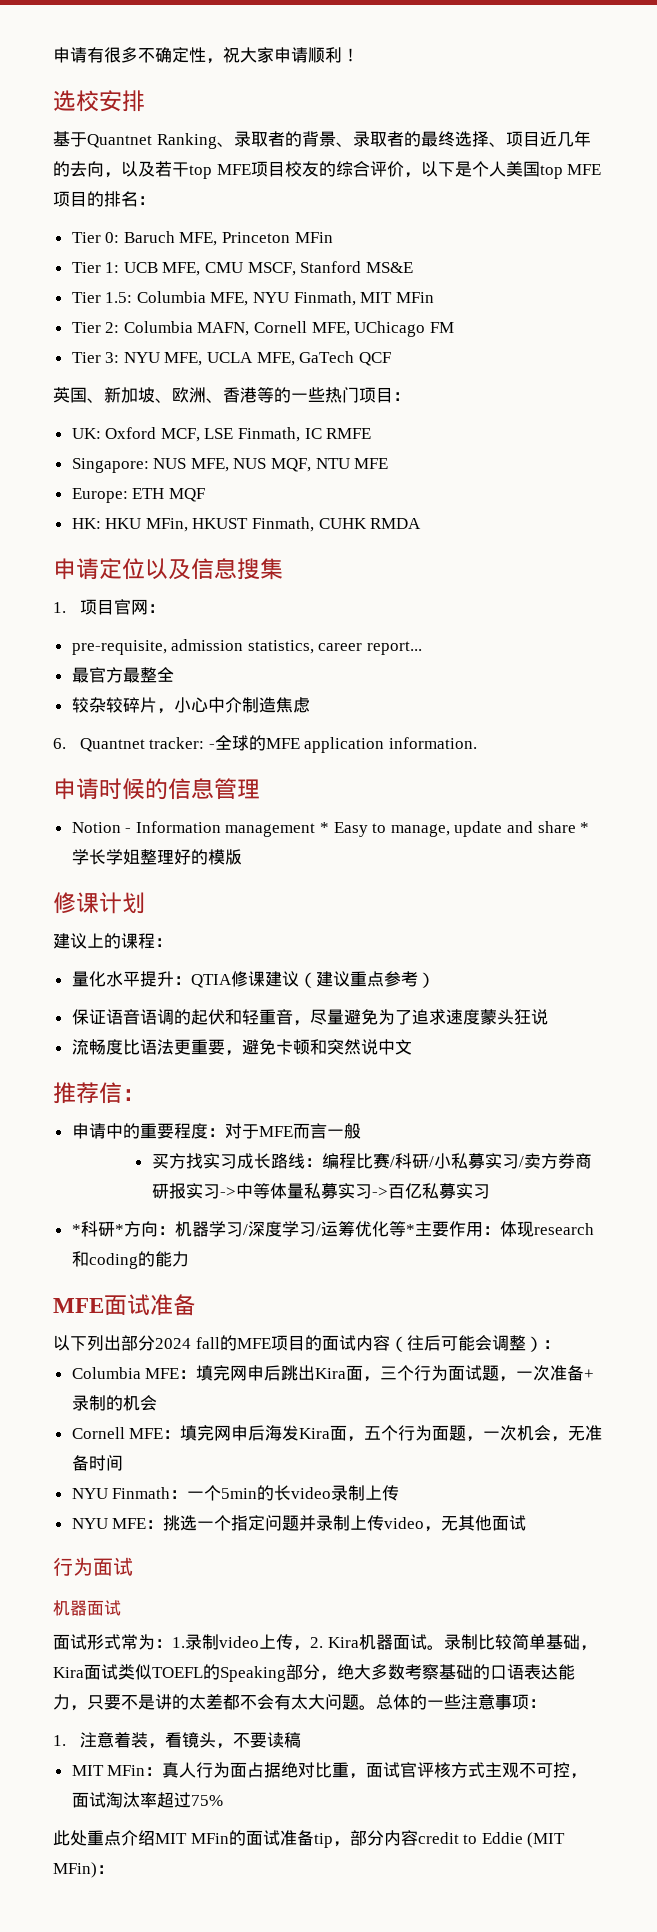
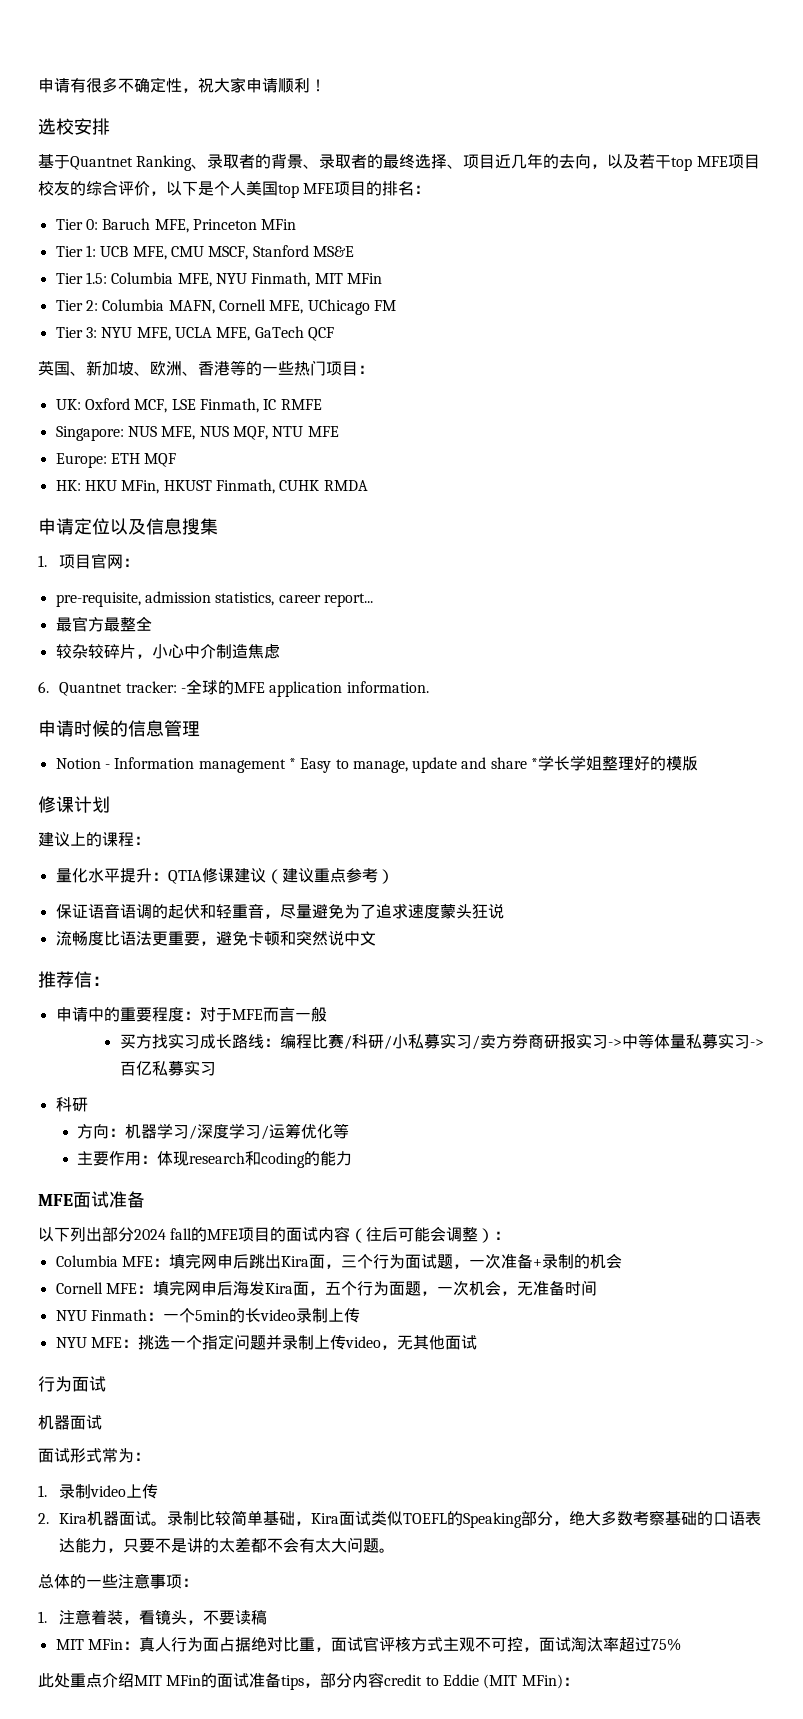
  买方找实习成长路线：编程比赛/科研/小私募实习/卖方券商研报实习->中等体量私募实习->百亿私募实习
- *科研*方向：机器学习/深度学习/运筹优化等*主要作用：体现research和coding的能力
+ 科研
+ 方向：机器学习/深度学习/运筹优化等
+ 主要作用：体现research和coding的能力
- 面试形式常为：1.录制video上传，2. Kira机器面试。
+ 面试形式常为：
+ 1.录制video上传
+ 2. Kira机器面试。
- 录制比较简单基础，Kira面试类似TOEFL的Speaking部分，绝大多数考察基础的口语表达能力，只要不是讲的太差都不会有太大问题。总体的一些注意事项：
+ 录制比较简单基础，Kira面试类似TOEFL的Speaking部分，绝大多数考察基础的口语表达能力，只要不是讲的太差都不会有太大问题。
+ 总体的一些注意事项：
- 此处重点介绍MIT MFin的面试准备tip，部分内容credit to Eddie (MIT MFin)：
+ 此处重点介绍MIT MFin的面试准备tips，部分内容credit to Eddie (MIT MFin)：

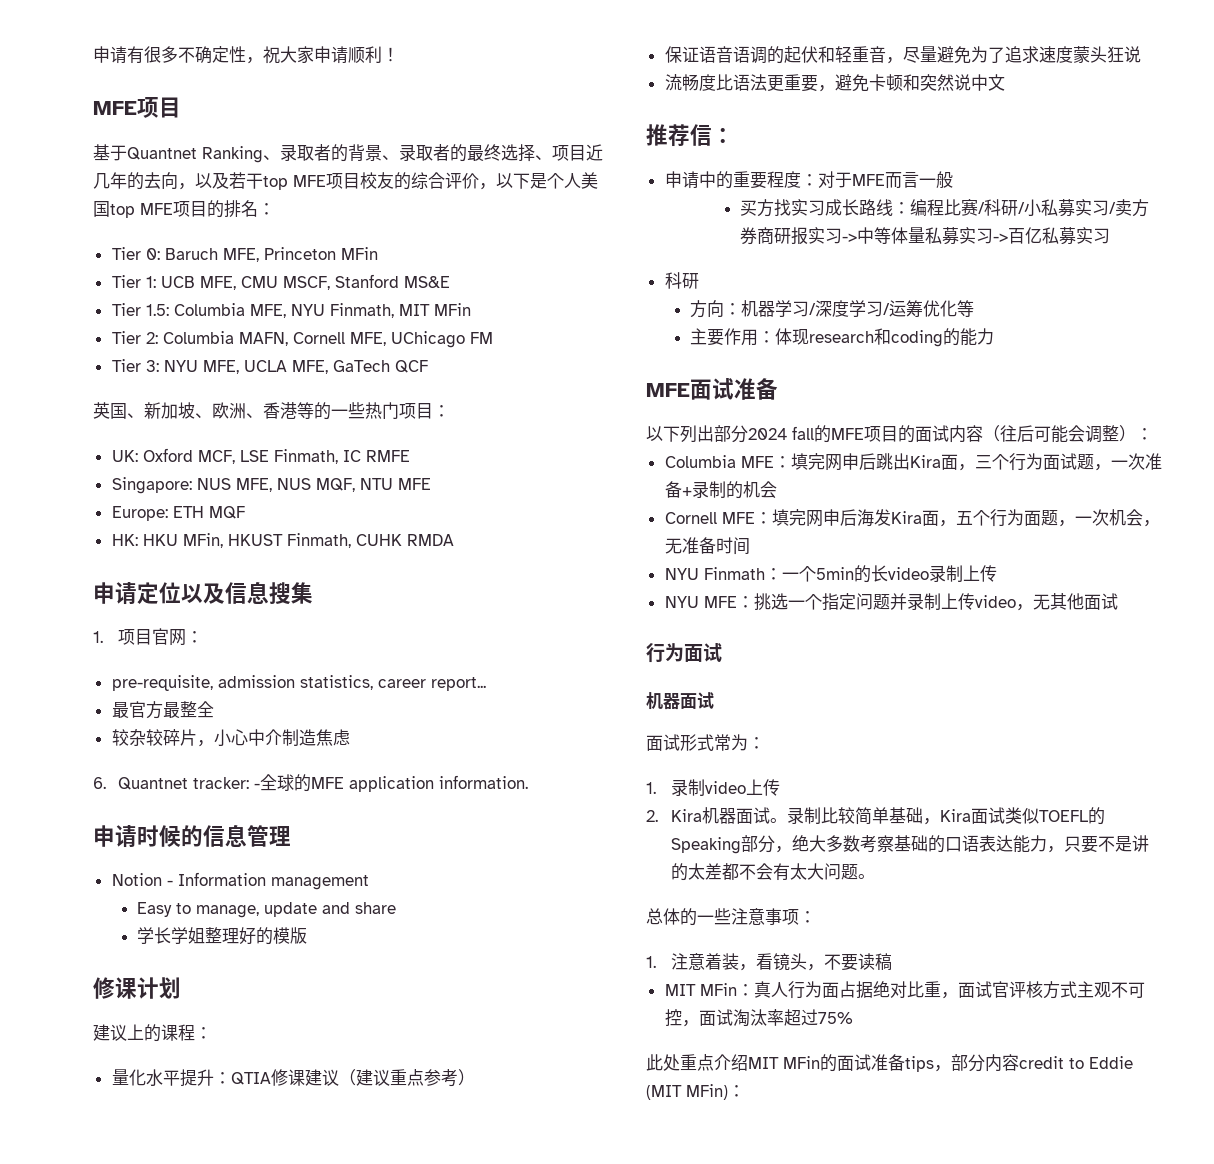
  申请有很多不确定性，祝大家申请顺利！
- 选校安排
+ MFE项目
- Notion - Information management * Easy to manage, update and share *学长学姐整理好的模版
+ Notion - Information management
+ Easy to manage, update and share
+ 学长学姐整理好的模版

